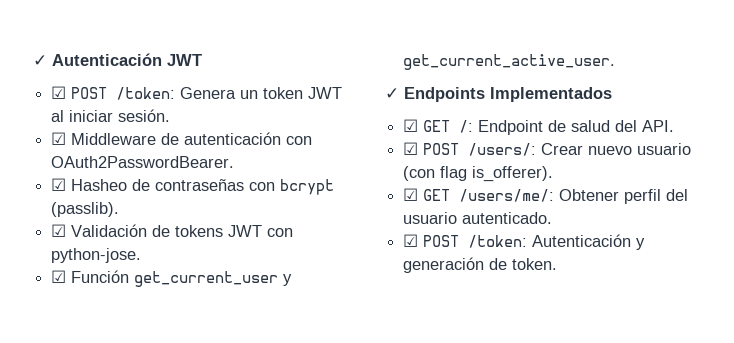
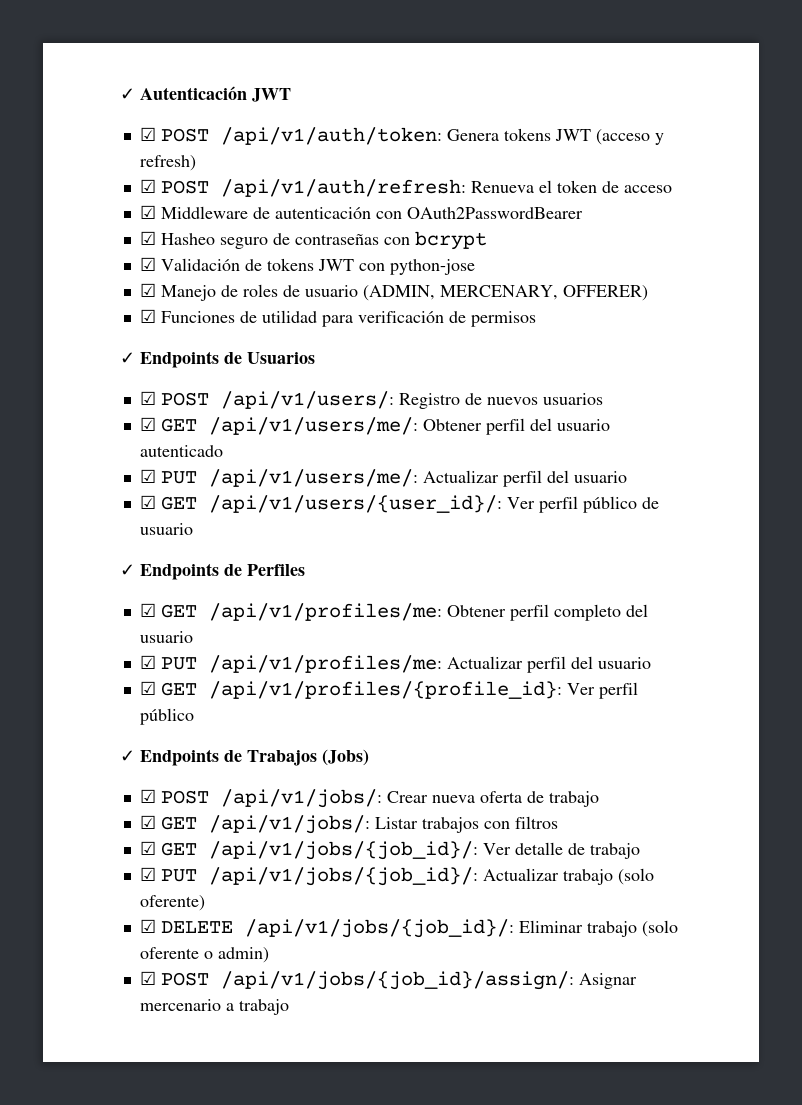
- ☑ POST /token: Genera un token JWT al iniciar sesión.
+ ☑ POST /api/v1/auth/token: Genera tokens JWT (acceso y refresh)
+ ☑ POST /api/v1/auth/refresh: Renueva el token de acceso
- ☑ Middleware de autenticación con OAuth2PasswordBearer.
+ ☑ Middleware de autenticación con OAuth2PasswordBearer
- ☑ Hasheo de contraseñas con bcrypt (passlib).
+ ☑ Hasheo seguro de contraseñas con bcrypt
- ☑ Validación de tokens JWT con python-jose.
- ☑ Función get_current_user y get_current_active_user.
- ✓ Endpoints Implementados
- ☑ GET /: Endpoint de salud del API.
- ☑ POST /users/: Crear nuevo usuario (con flag is_offerer).
- ☑ GET /users/me/: Obtener perfil del usuario autenticado.
- ☑ POST /token: Autenticación y generación de token.
+ ☑ Validación de tokens JWT con python-jose
+ ☑ Manejo de roles de usuario (ADMIN, MERCENARY, OFFERER)
+ ☑ Funciones de utilidad para verificación de permisos
+ ✓ Endpoints de Usuarios
+ ☑ POST /api/v1/users/: Registro de nuevos usuarios
+ ☑ GET /api/v1/users/me/: Obtener perfil del usuario autenticado
+ ☑ PUT /api/v1/users/me/: Actualizar perfil del usuario
+ ☑ GET /api/v1/users/{user_id}/: Ver perfil público de usuario
+ ✓ Endpoints de Perfiles
+ ☑ GET /api/v1/profiles/me: Obtener perfil completo del usuario
+ ☑ PUT /api/v1/profiles/me: Actualizar perfil del usuario
+ ☑ GET /api/v1/profiles/{profile_id}: Ver perfil público
+ ✓ Endpoints de Trabajos (Jobs)
+ ☑ POST /api/v1/jobs/: Crear nueva oferta de trabajo
+ ☑ GET /api/v1/jobs/: Listar trabajos con filtros
+ ☑ GET /api/v1/jobs/{job_id}/: Ver detalle de trabajo
+ ☑ PUT /api/v1/jobs/{job_id}/: Actualizar trabajo (solo oferente)
+ ☑ DELETE /api/v1/jobs/{job_id}/: Eliminar trabajo (solo oferente o admin)
+ ☑ POST /api/v1/jobs/{job_id}/assign/: Asignar mercenario a trabajo

